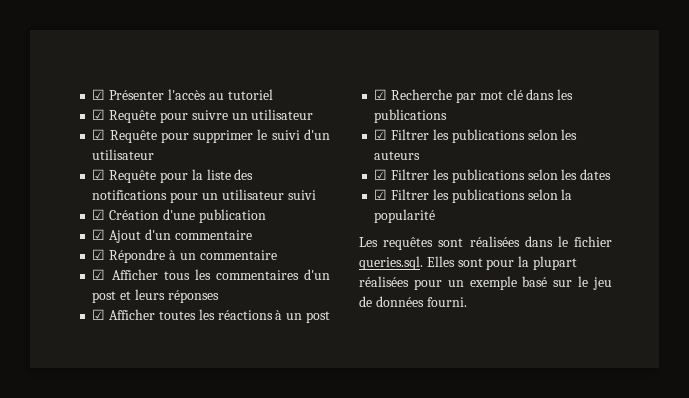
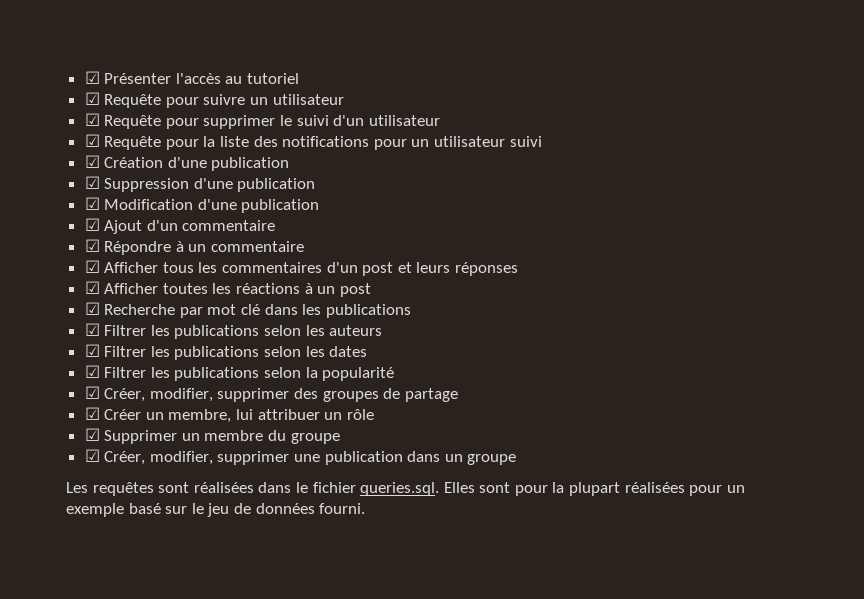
+ ☑ Suppression d'une publication
+ ☑ Modification d'une publication
+ ☑ Créer, modifier, supprimer des groupes de partage
+ ☑ Créer un membre, lui attribuer un rôle
+ ☑ Supprimer un membre du groupe
+ ☑ Créer, modifier, supprimer une publication dans un groupe

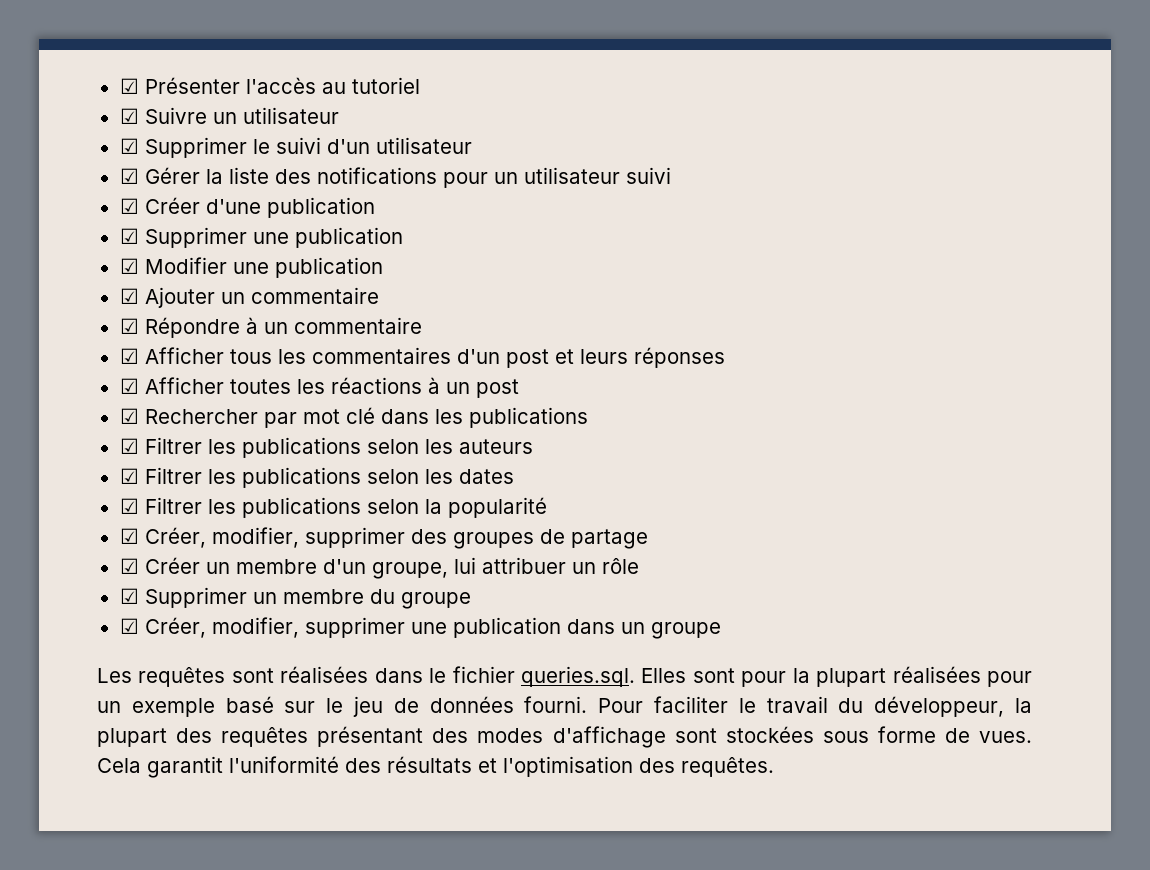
- ☑ Requête pour suivre un utilisateur
+ ☑ Suivre un utilisateur
- ☑ Requête pour supprimer le suivi d'un utilisateur
+ ☑ Supprimer le suivi d'un utilisateur
- ☑ Requête pour la liste des notifications pour un utilisateur suivi
+ ☑ Gérer la liste des notifications pour un utilisateur suivi
- ☑ Création d'une publication
- ☑ Suppression d'une publication
- ☑ Modification d'une publication
- ☑ Ajout d'un commentaire
+ ☑ Créer d'une publication
+ ☑ Supprimer une publication
+ ☑ Modifier une publication
+ ☑ Ajouter un commentaire
- ☑ Recherche par mot clé dans les publications
+ ☑ Rechercher par mot clé dans les publications
- ☑ Créer un membre, lui attribuer un rôle
+ ☑ Créer un membre d'un groupe, lui attribuer un rôle
+ Pour faciliter le travail du développeur, la plupart des requêtes présentant des modes d'affichage sont stockées sous forme de vues. Cela garantit l'uniformité des résultats et l'optimisation des requêtes.

